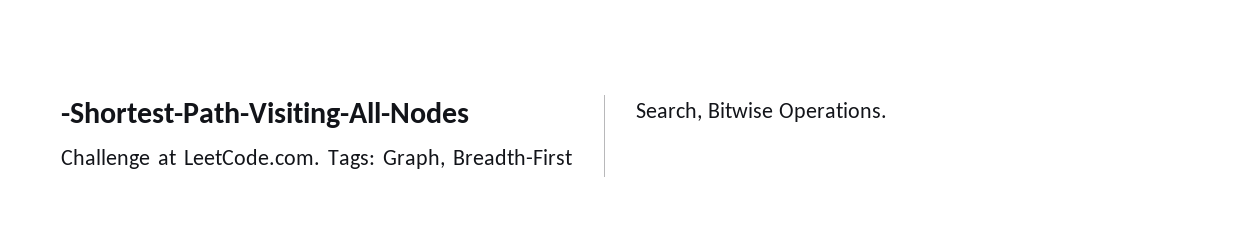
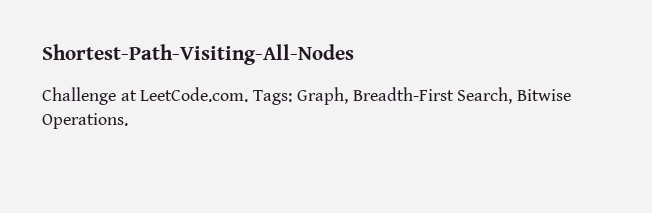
- -Shortest-Path-Visiting-All-Nodes
+ Shortest-Path-Visiting-All-Nodes

